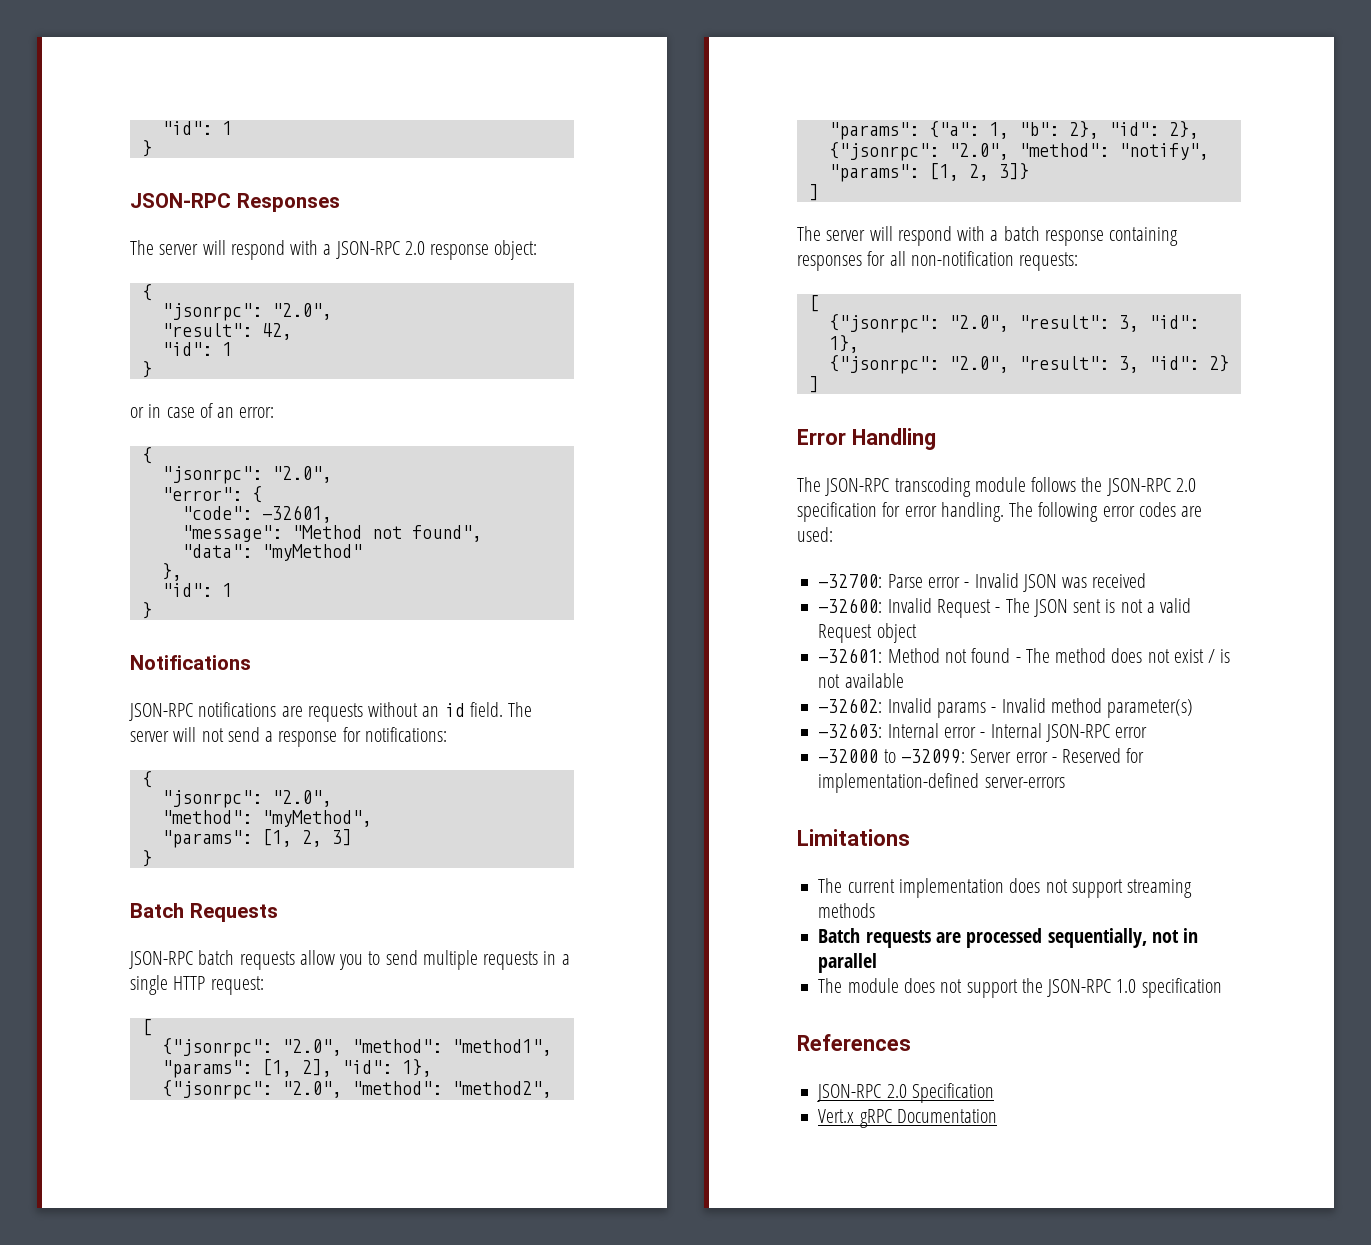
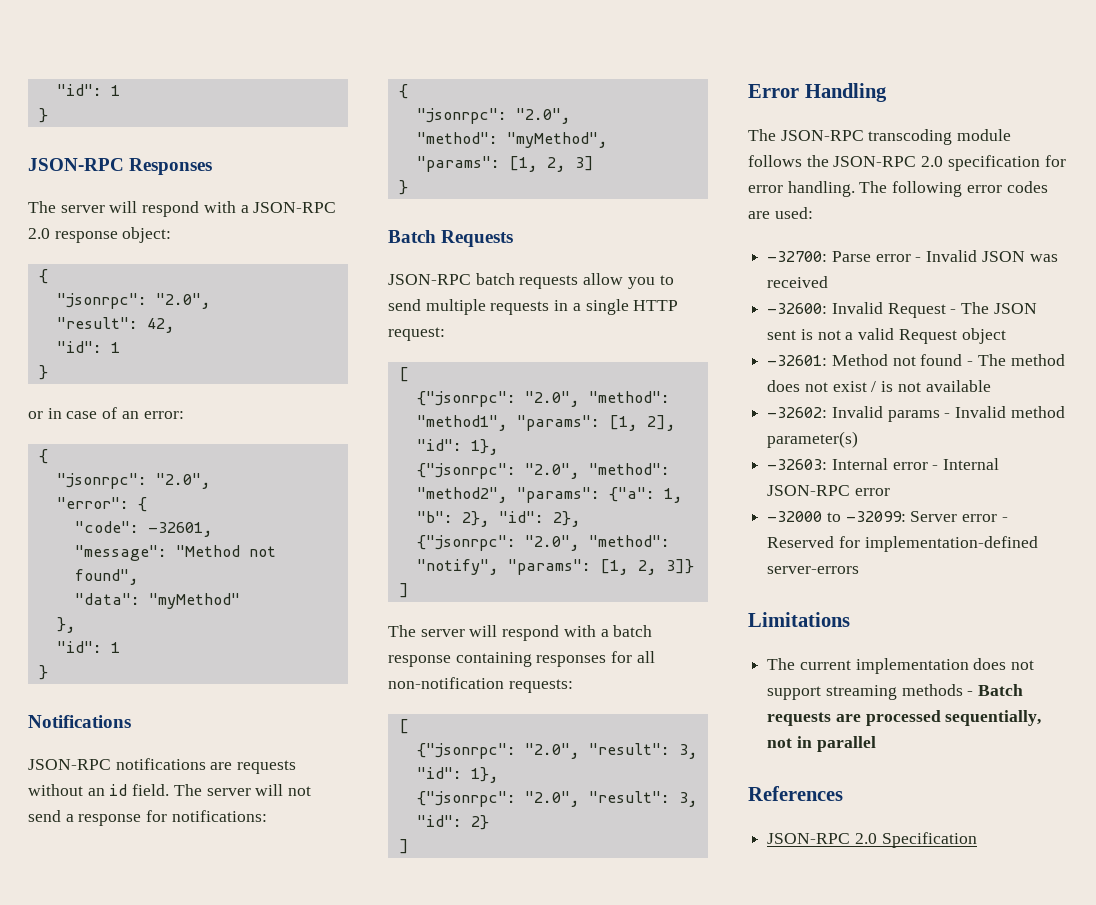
- The current implementation does not support streaming methods
- Batch requests are processed sequentially, not in parallel
+ The current implementation does not support streaming methods - Batch requests are processed sequentially, not in parallel
- The module does not support the JSON-RPC 1.0 specification
- Vert.x gRPC Documentation

